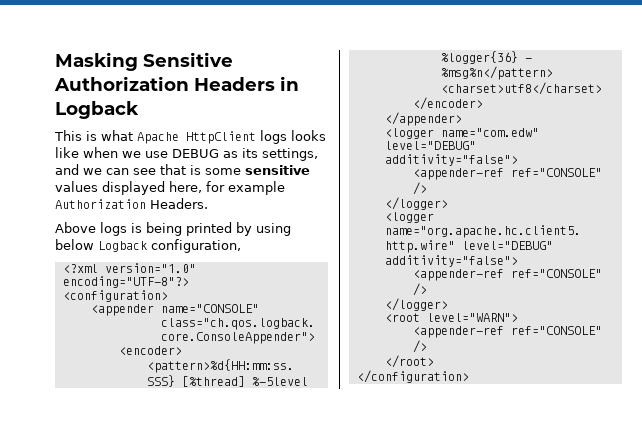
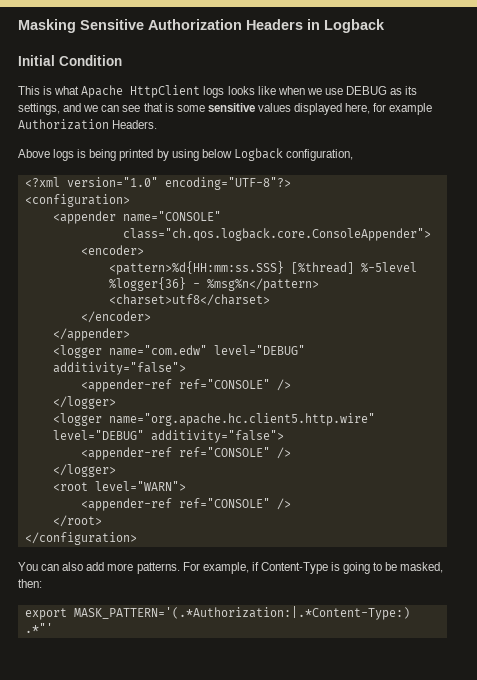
+ Initial Condition
+ You can also add more patterns. For example, if Content-Type is going to be masked, then:
+ export MASK_PATTERN='(.*Authorization:|.*Content-Type:) .*"'

